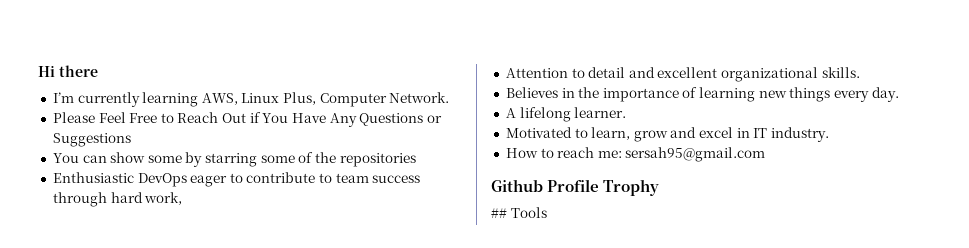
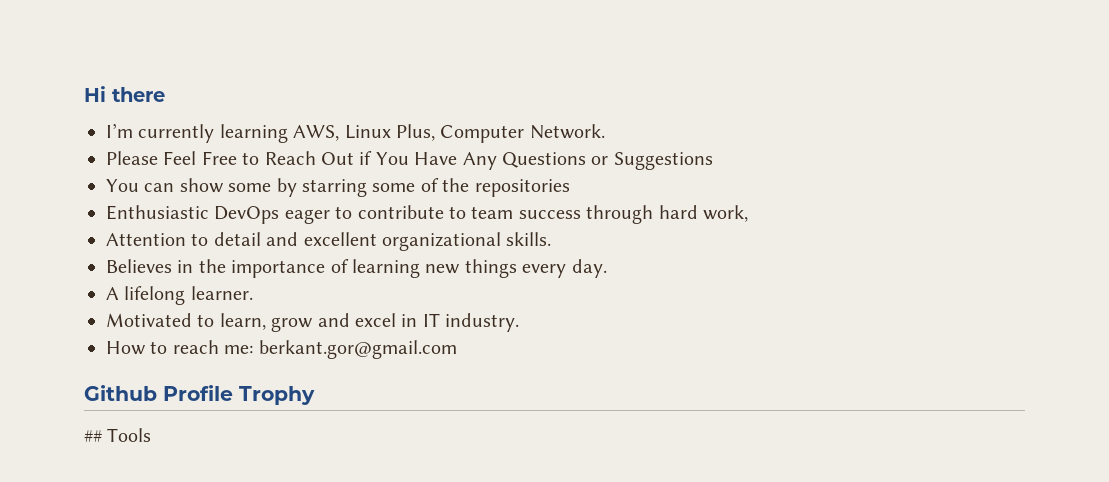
- How to reach me: sersah95@gmail.com
+ How to reach me: berkant.gor@gmail.com

